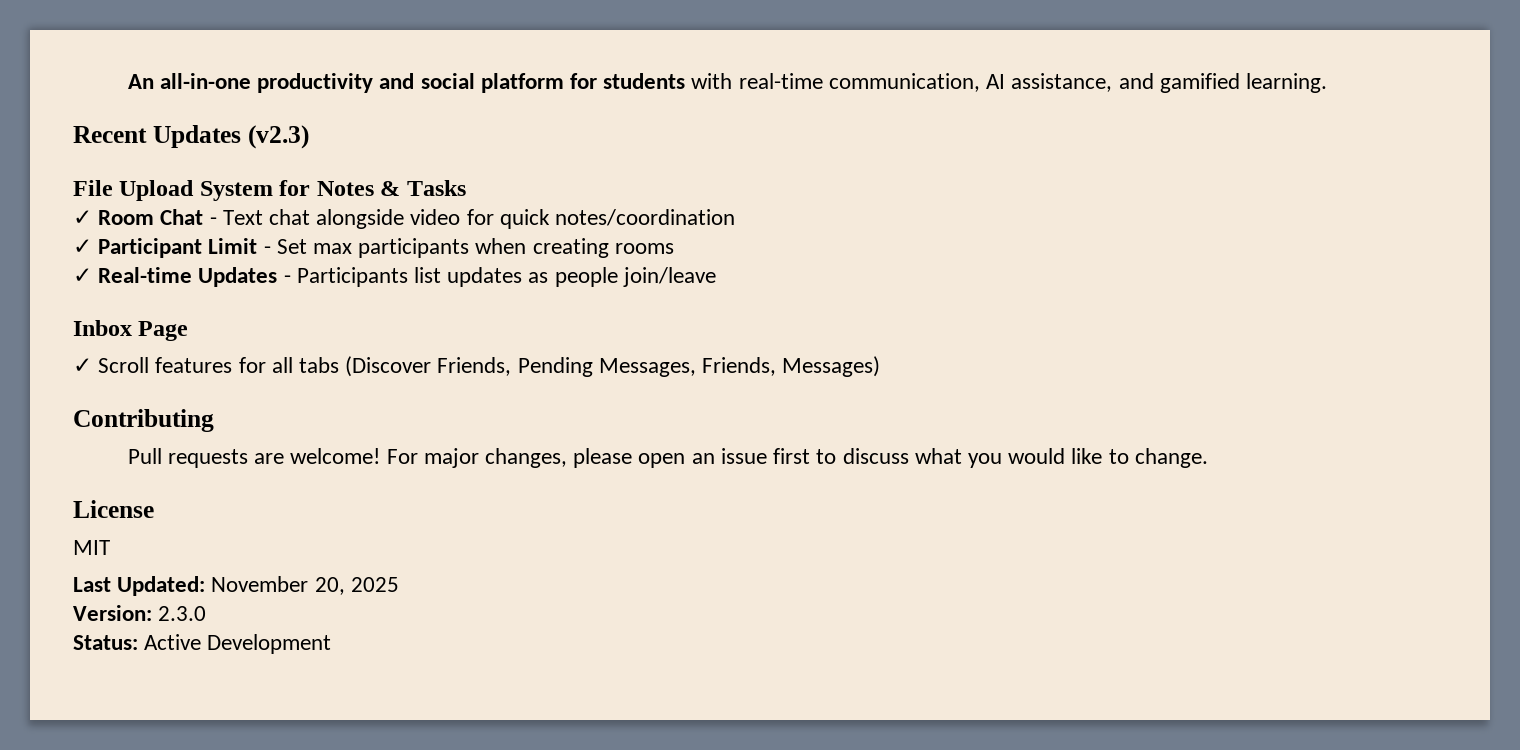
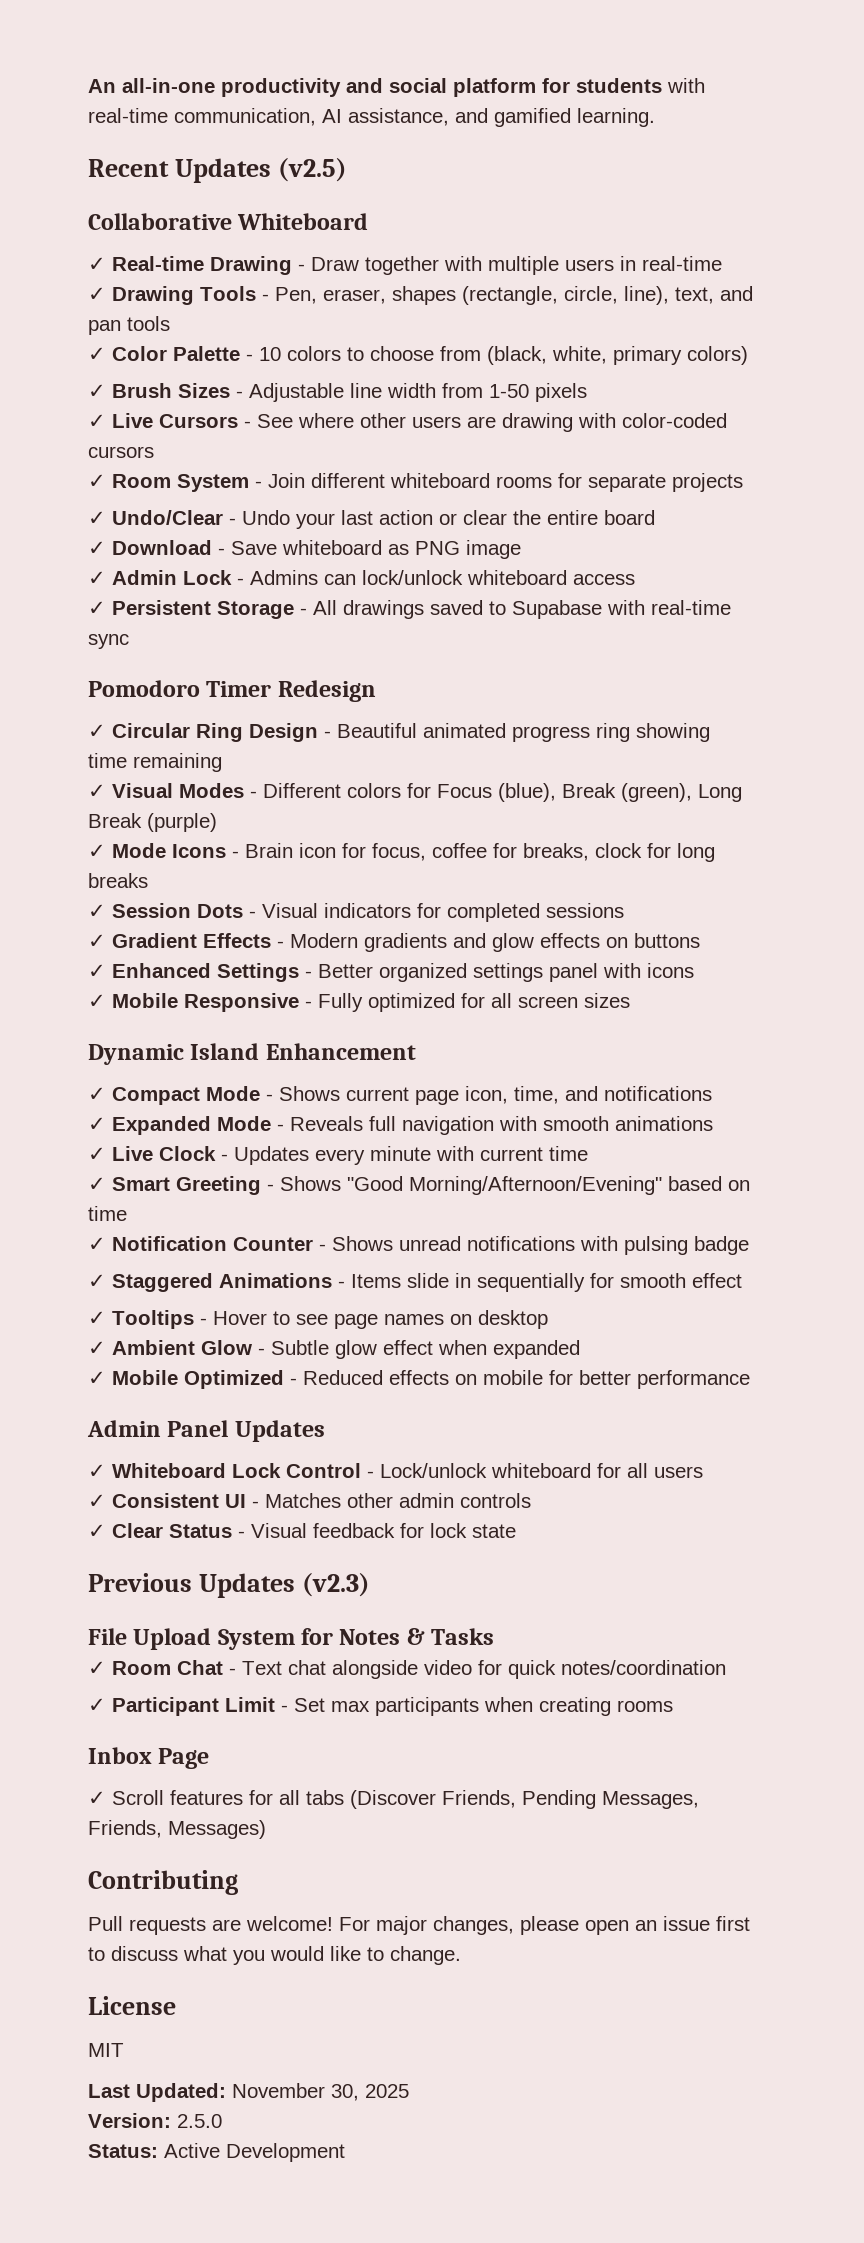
- Recent Updates (v2.3)
+ Recent Updates (v2.5)
+ Collaborative Whiteboard
+ ✓ Real-time Drawing - Draw together with multiple users in real-time
+ ✓ Drawing Tools - Pen, eraser, shapes (rectangle, circle, line), text, and pan tools
+ ✓ Color Palette - 10 colors to choose from (black, white, primary colors)
+ ✓ Brush Sizes - Adjustable line width from 1-50 pixels
+ ✓ Live Cursors - See where other users are drawing with color-coded cursors
+ ✓ Room System - Join different whiteboard rooms for separate projects
+ ✓ Undo/Clear - Undo your last action or clear the entire board
+ ✓ Download - Save whiteboard as PNG image
+ ✓ Admin Lock - Admins can lock/unlock whiteboard access
+ ✓ Persistent Storage - All drawings saved to Supabase with real-time sync
+ Pomodoro Timer Redesign
+ ✓ Circular Ring Design - Beautiful animated progress ring showing time remaining
+ ✓ Visual Modes - Different colors for Focus (blue), Break (green), Long Break (purple)
+ ✓ Mode Icons - Brain icon for focus, coffee for breaks, clock for long breaks
+ ✓ Session Dots - Visual indicators for completed sessions
+ ✓ Gradient Effects - Modern gradients and glow effects on buttons
+ ✓ Enhanced Settings - Better organized settings panel with icons
+ ✓ Mobile Responsive - Fully optimized for all screen sizes
+ Dynamic Island Enhancement
+ ✓ Compact Mode - Shows current page icon, time, and notifications
+ ✓ Expanded Mode - Reveals full navigation with smooth animations
+ ✓ Live Clock - Updates every minute with current time
+ ✓ Smart Greeting - Shows "Good Morning/Afternoon/Evening" based on time
+ ✓ Notification Counter - Shows unread notifications with pulsing badge
+ ✓ Staggered Animations - Items slide in sequentially for smooth effect
+ ✓ Tooltips - Hover to see page names on desktop
+ ✓ Ambient Glow - Subtle glow effect when expanded
+ ✓ Mobile Optimized - Reduced effects on mobile for better performance
+ Admin Panel Updates
+ ✓ Whiteboard Lock Control - Lock/unlock whiteboard for all users
+ ✓ Consistent UI - Matches other admin controls
+ ✓ Clear Status - Visual feedback for lock state
+ Previous Updates (v2.3)
- ✓ Real-time Updates - Participants list updates as people join/leave
- Last Updated: November 20, 2025
+ Last Updated: November 30, 2025
- Version: 2.3.0
+ Version: 2.5.0

